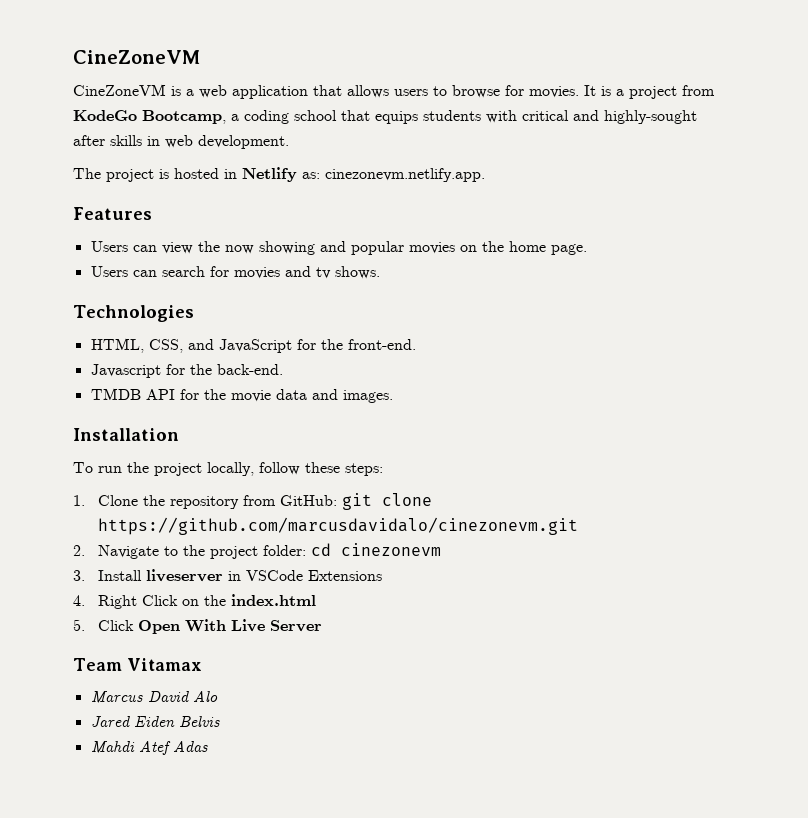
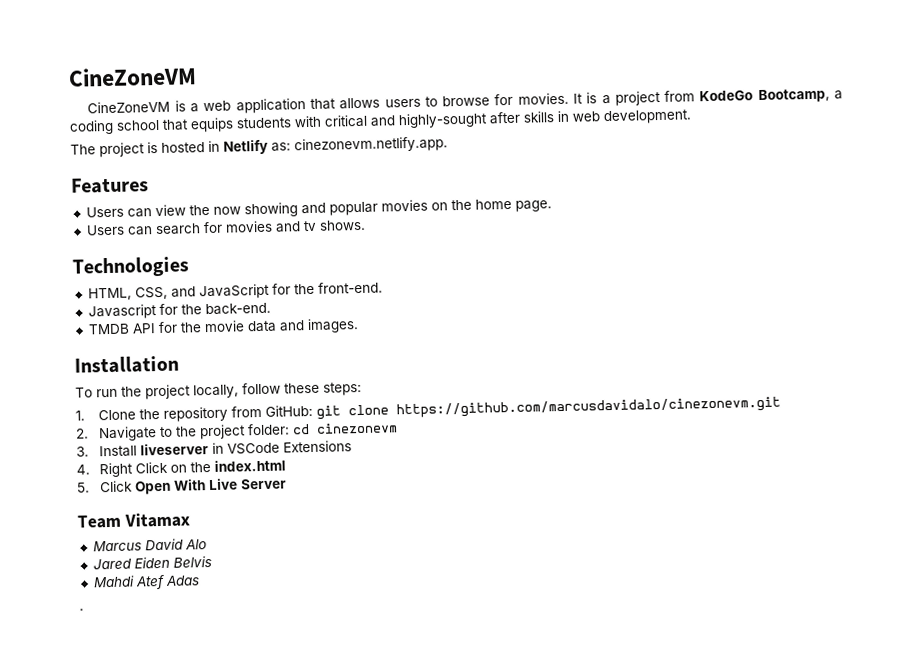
+ .

